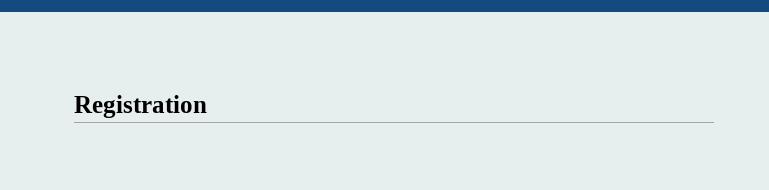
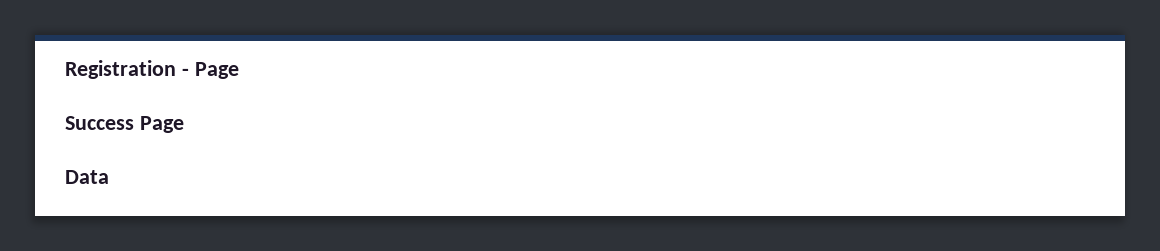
- Registration
+ Registration - Page
+ Success Page
+ Data

